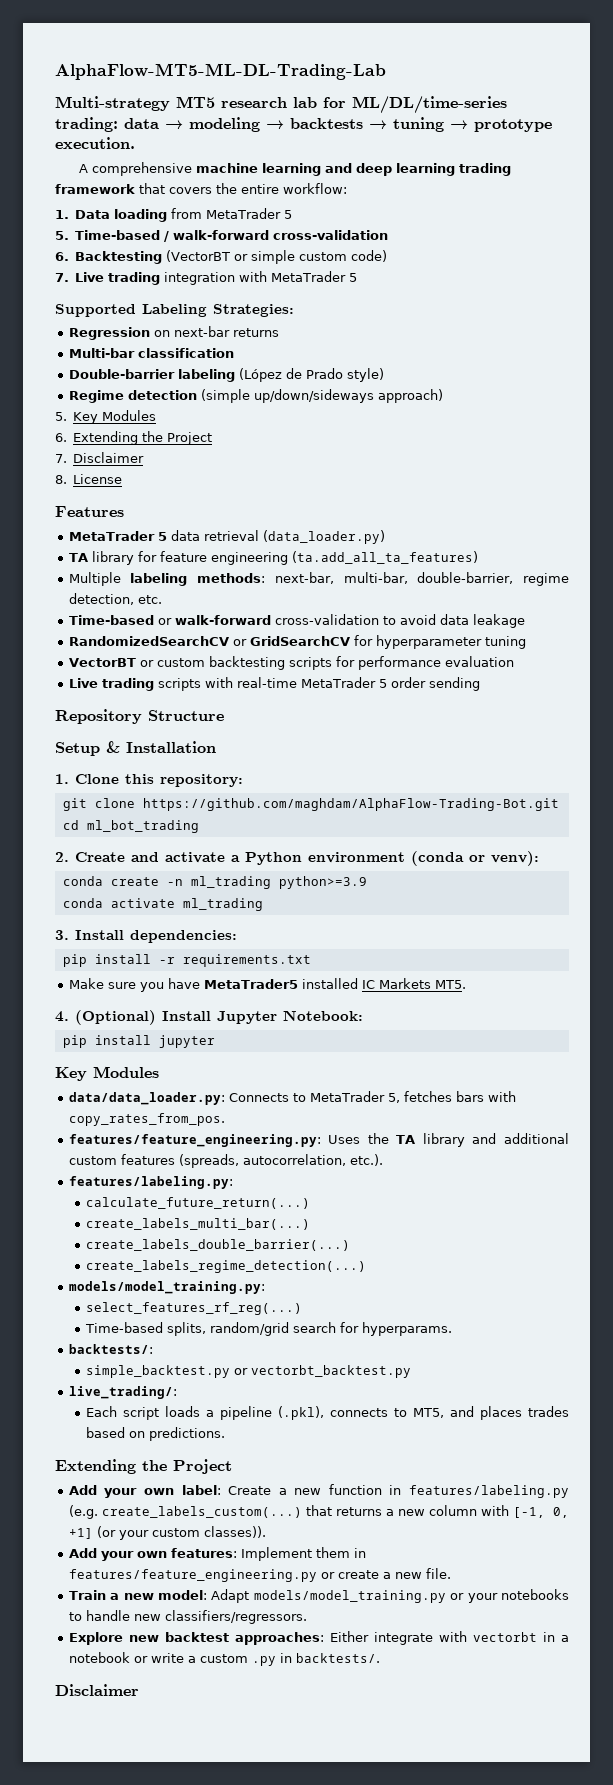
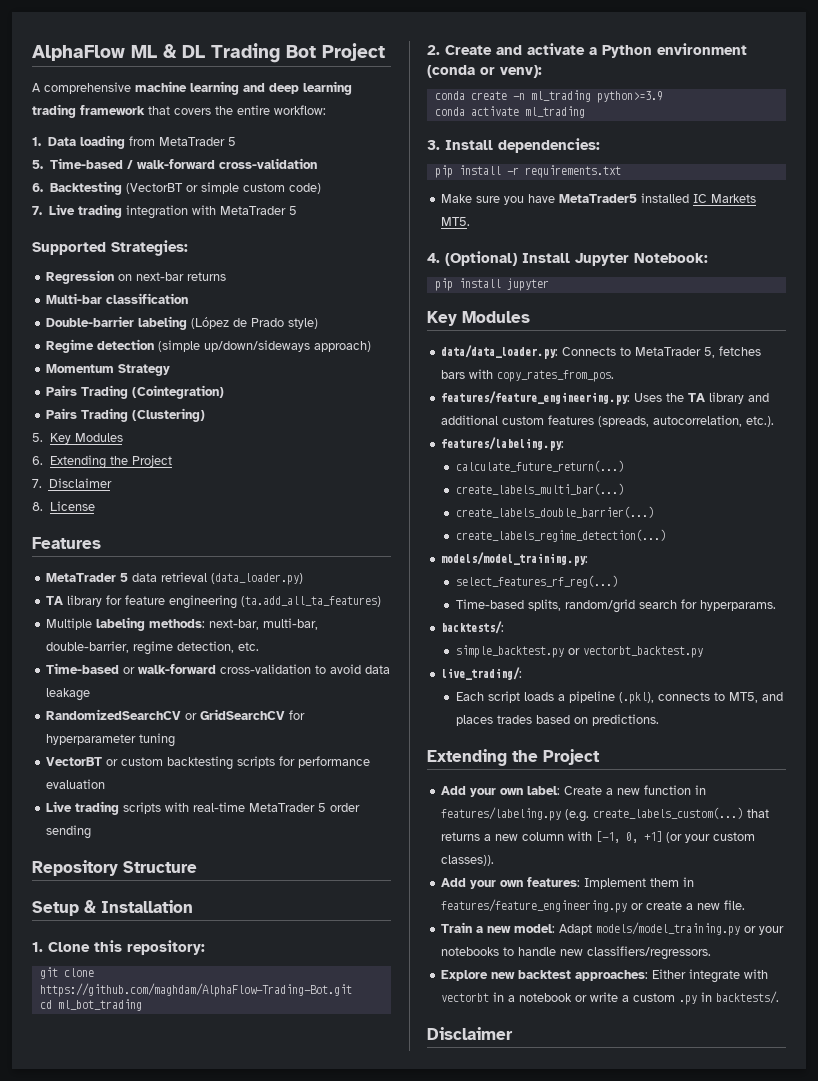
- AlphaFlow-MT5-ML-DL-Trading-Lab
- Multi-strategy MT5 research lab for ML/DL/time-series trading: data → modeling → backtests → tuning → prototype execution.
+ AlphaFlow ML & DL Trading Bot Project
- Supported Labeling Strategies:
+ Supported Strategies:
+ Momentum Strategy
+ Pairs Trading (Cointegration)
+ Pairs Trading (Clustering)

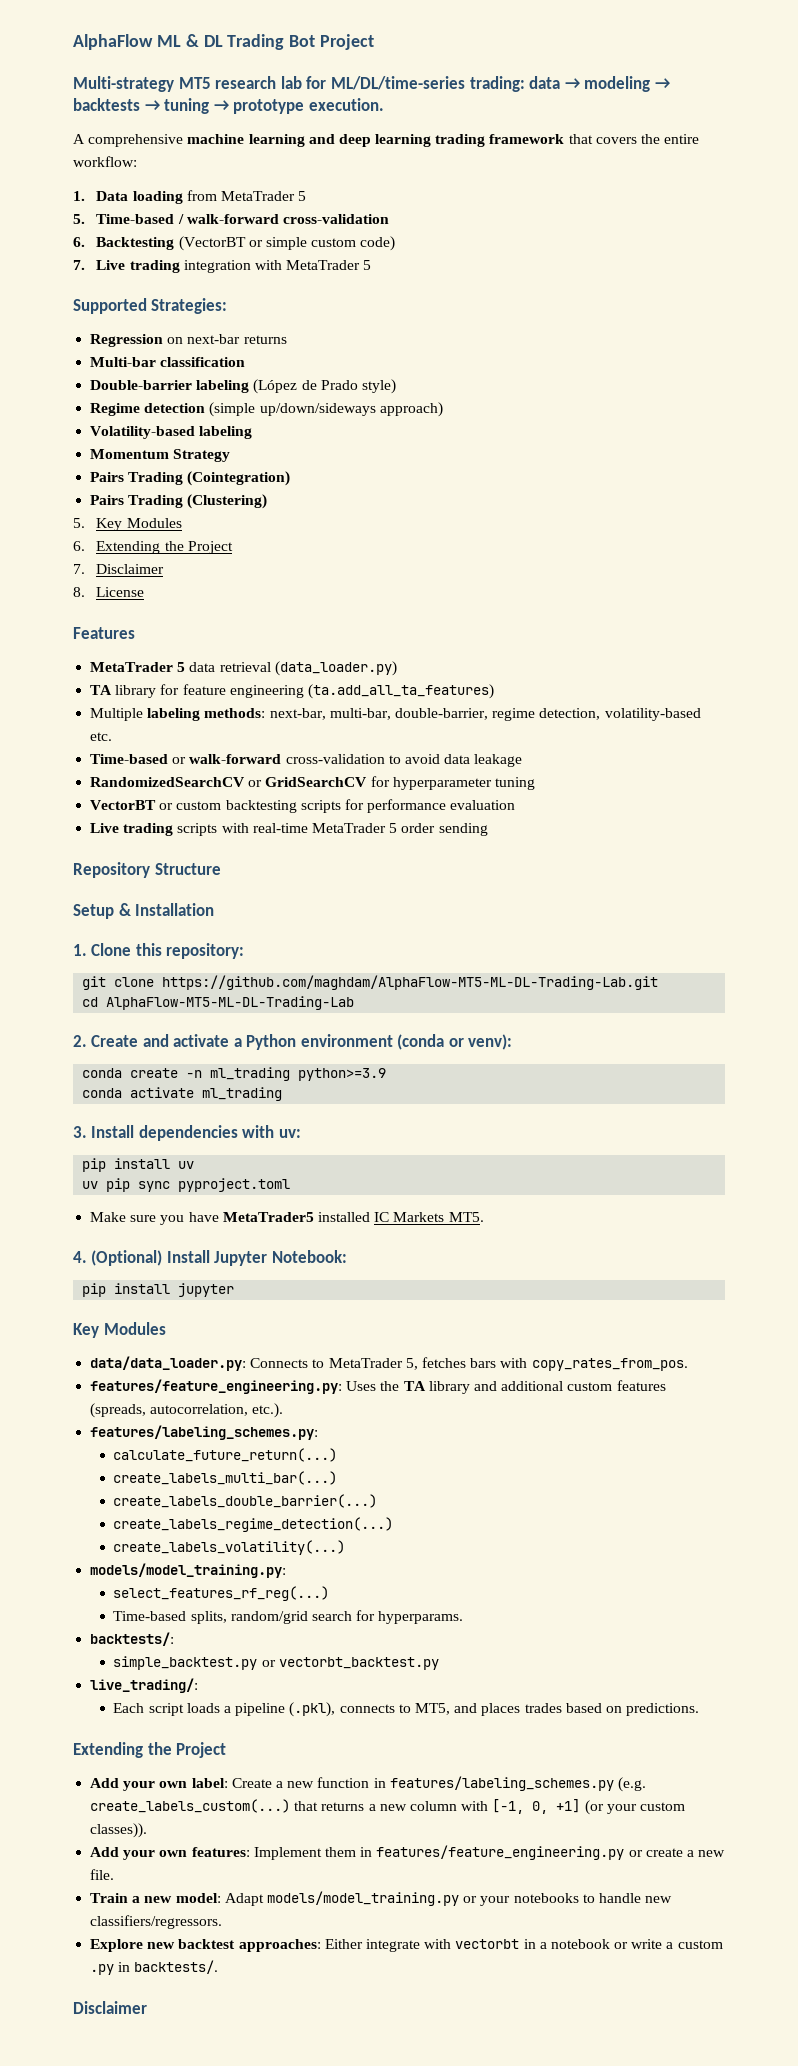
+ Multi-strategy MT5 research lab for ML/DL/time-series trading: data → modeling → backtests → tuning → prototype execution.
+ Volatility-based labeling
- Multiple labeling methods: next-bar, multi-bar, double-barrier, regime detection, etc.
+ Multiple labeling methods: next-bar, multi-bar, double-barrier, regime detection, volatility-based etc.
- git clone https://github.com/maghdam/AlphaFlow-Trading-Bot.git
+ git clone https://github.com/maghdam/AlphaFlow-MT5-ML-DL-Trading-Lab.git
- cd ml_bot_trading
+ cd AlphaFlow-MT5-ML-DL-Trading-Lab
- 3. Install dependencies:
- pip install -r requirements.txt
+ 3. Install dependencies with uv:
+ pip install uv
+ uv pip sync pyproject.toml
- features/labeling.py:
+ features/labeling_schemes.py:
+ create_labels_volatility(...)
- Add your own label: Create a new function in features/labeling.py (e.g. create_labels_custom(...) that returns a new column with [-1, 0, +1] (or your custom classes)).
+ Add your own label: Create a new function in features/labeling_schemes.py (e.g. create_labels_custom(...) that returns a new column with [-1, 0, +1] (or your custom classes)).

